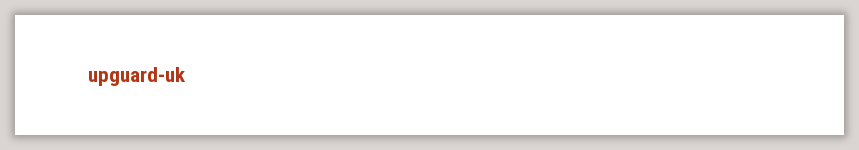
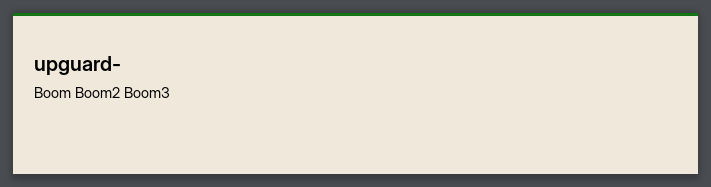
- upguard-uk
+ upguard-
+ Boom Boom2 Boom3

